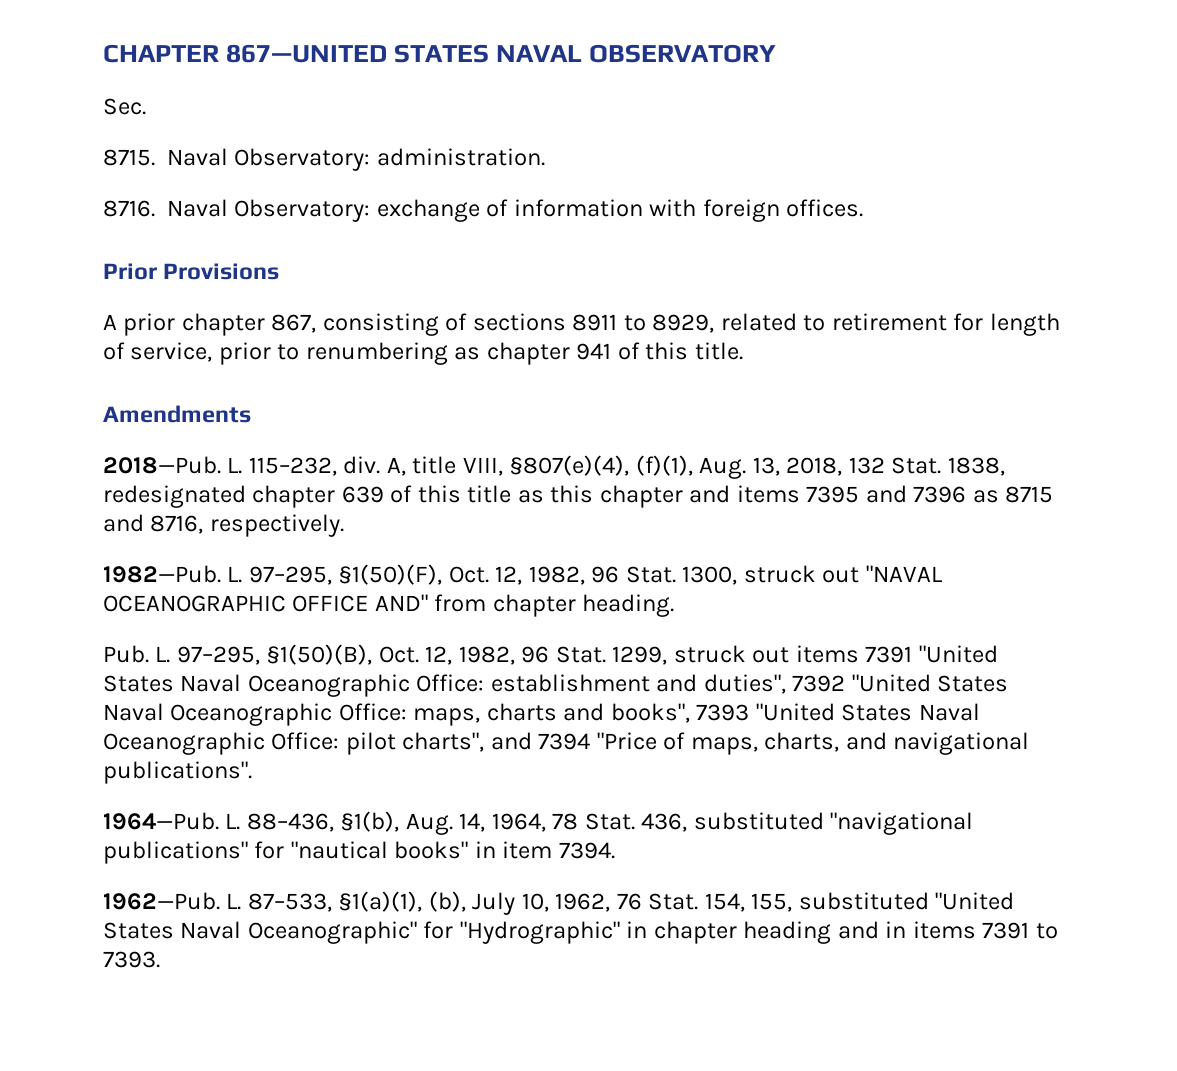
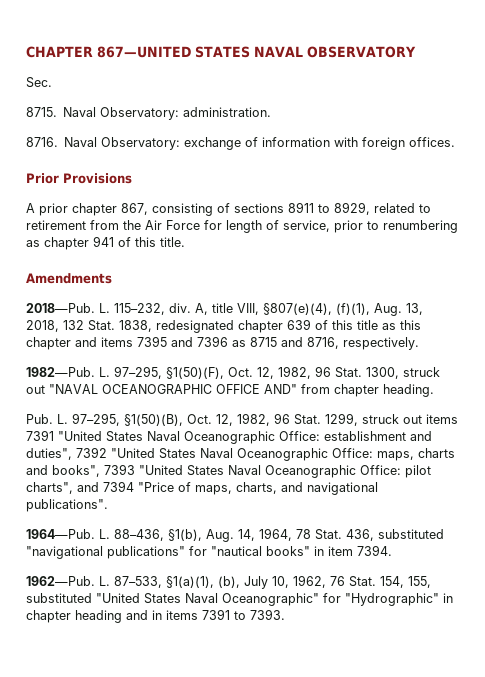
- A prior chapter 867, consisting of sections 8911 to 8929, related to retirement for length of service, prior to renumbering as chapter 941 of this title.
+ A prior chapter 867, consisting of sections 8911 to 8929, related to retirement from the Air Force for length of service, prior to renumbering as chapter 941 of this title.

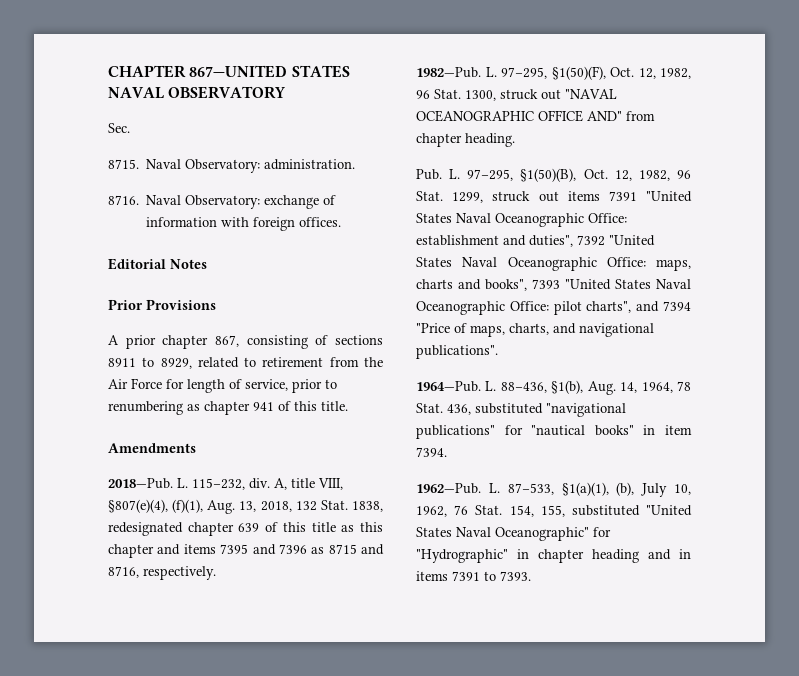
+ Editorial Notes

